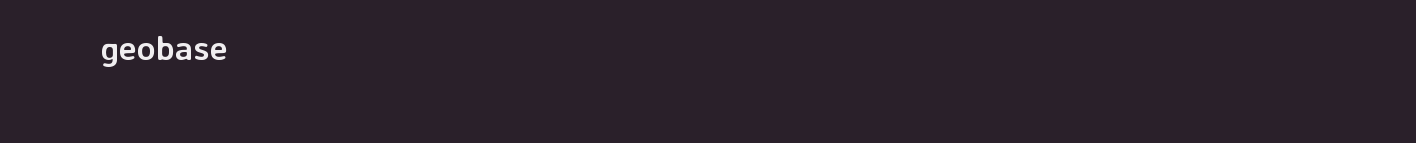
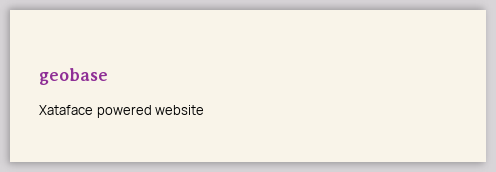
+ Xataface powered website

